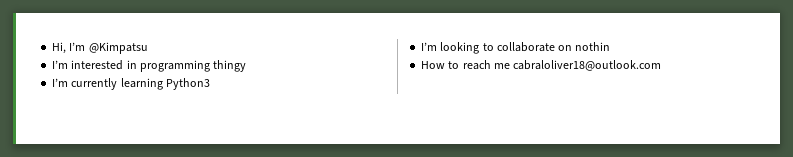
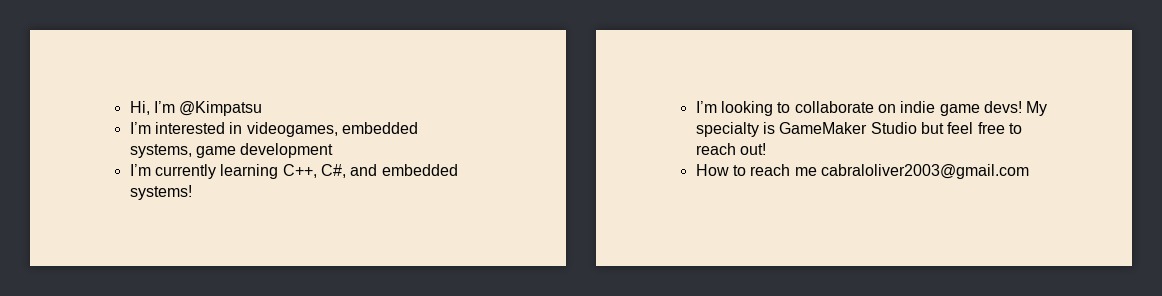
- I’m interested in programming thingy
- I’m currently learning Python3
+ I’m interested in videogames, embedded systems, game development
+ I’m currently learning C++, C#, and embedded systems!
- I’m looking to collaborate on nothin
+ I’m looking to collaborate on indie game devs! My specialty is GameMaker Studio but feel free to reach out!
- How to reach me cabraloliver18@outlook.com
+ How to reach me cabraloliver2003@gmail.com

